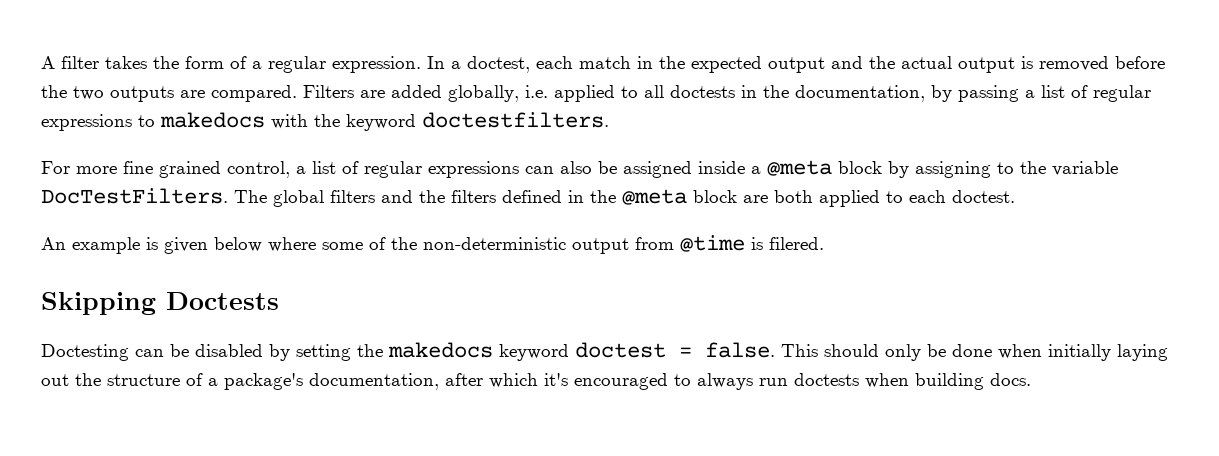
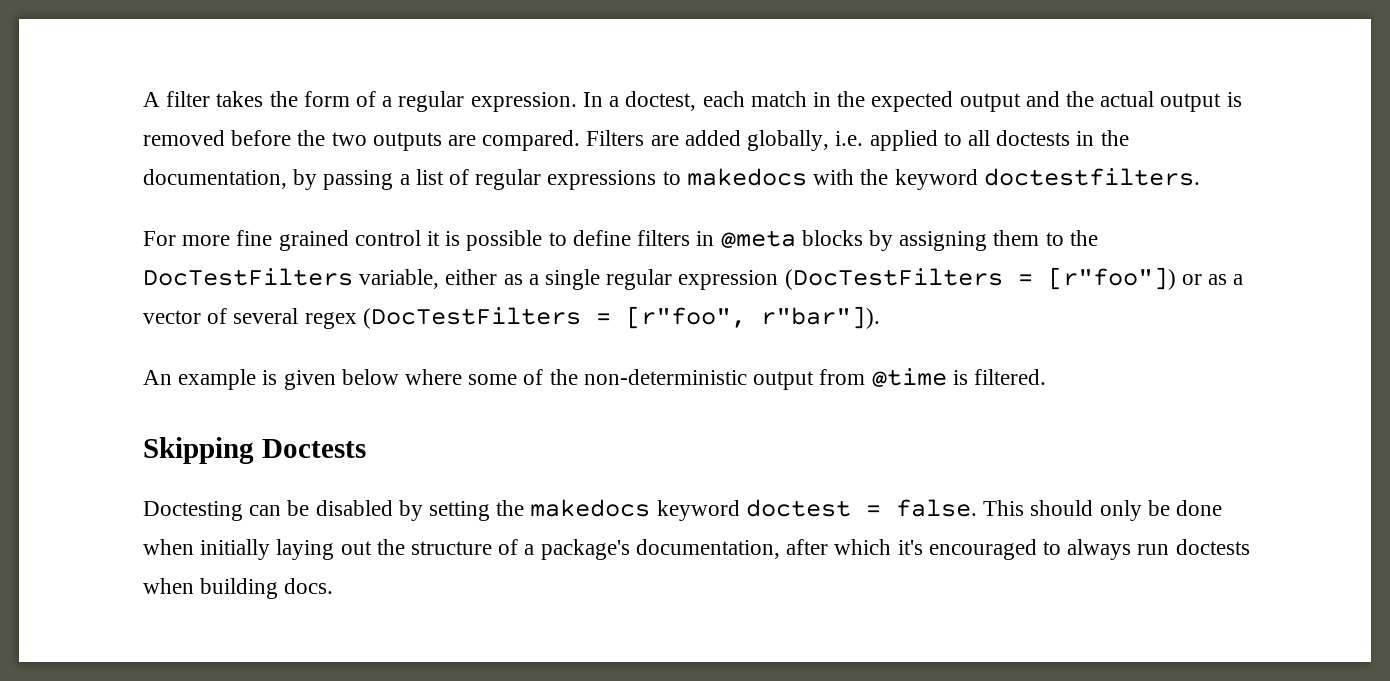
- For more fine grained control, a list of regular expressions can also be assigned inside a @meta block by assigning to the variable DocTestFilters. The global filters and the filters defined in the @meta block are both applied to each doctest.
+ For more fine grained control it is possible to define filters in @meta blocks by assigning them to the DocTestFilters variable, either as a single regular expression (DocTestFilters = [r"foo"]) or as a vector of several regex (DocTestFilters = [r"foo", r"bar"]).
- An example is given below where some of the non-deterministic output from @time is filered.
+ An example is given below where some of the non-deterministic output from @time is filtered.

